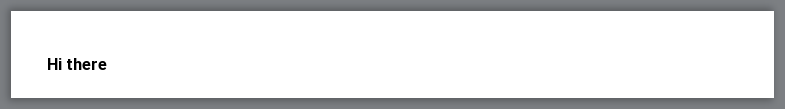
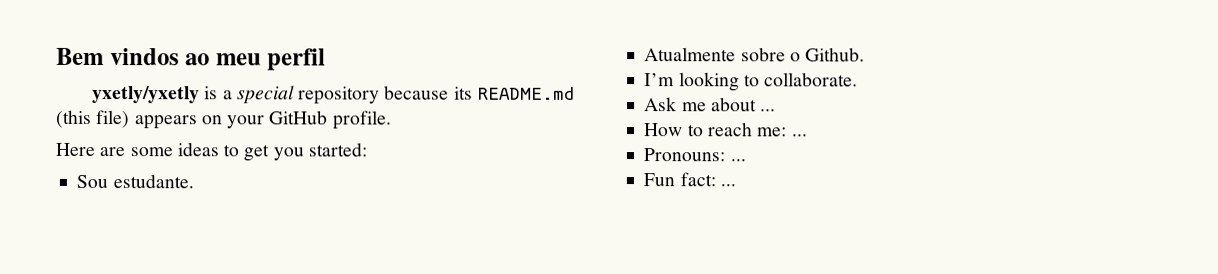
- Hi there
+ Bem vindos ao meu perfil
+ yxetly/yxetly is a special repository because its README.md (this file) appears on your GitHub profile.
+ Here are some ideas to get you started:
+ Sou estudante.
+ Atualmente sobre o Github.
+ I’m looking to collaborate.
+ Ask me about ...
+ How to reach me: ...
+ Pronouns: ...
+ Fun fact: ...

